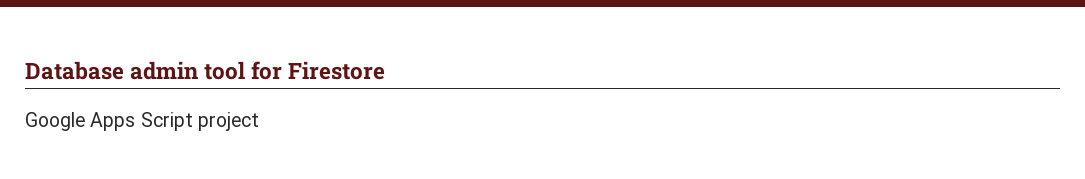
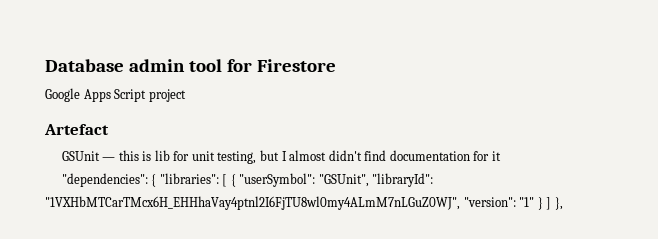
+ Artefact
+ GSUnit — this is lib for unit testing, but I almost didn't find documentation for it
+ "dependencies": { "libraries": [ { "userSymbol": "GSUnit", "libraryId": "1VXHbMTCarTMcx6H_EHHhaVay4ptnl2I6FjTU8wl0my4ALmM7nLGuZ0WJ", "version": "1" } ] },

